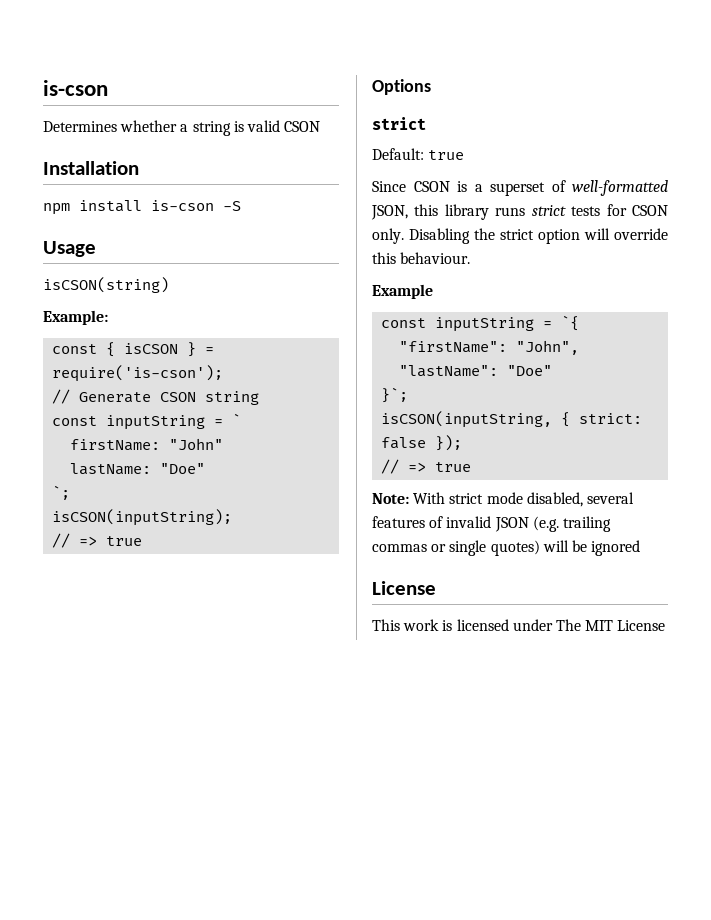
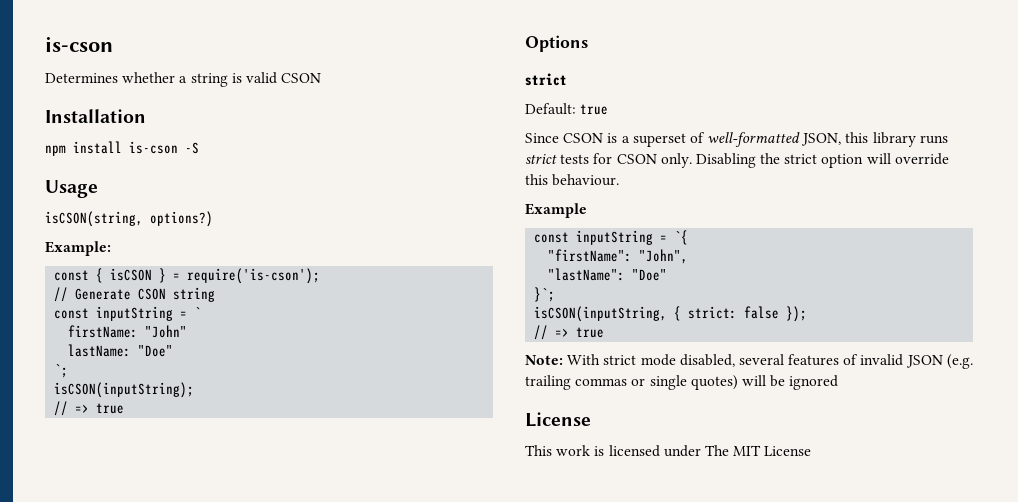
- isCSON(string)
+ isCSON(string, options?)

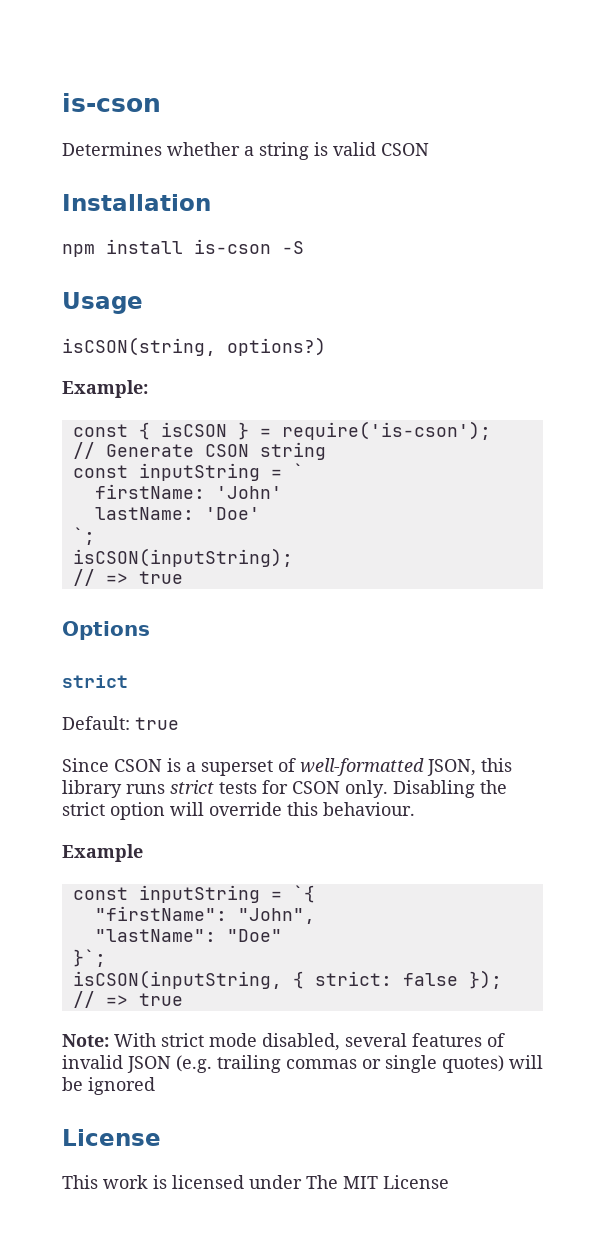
- firstName: "John"
+ firstName: 'John'
- lastName: "Doe"
+ lastName: 'Doe'

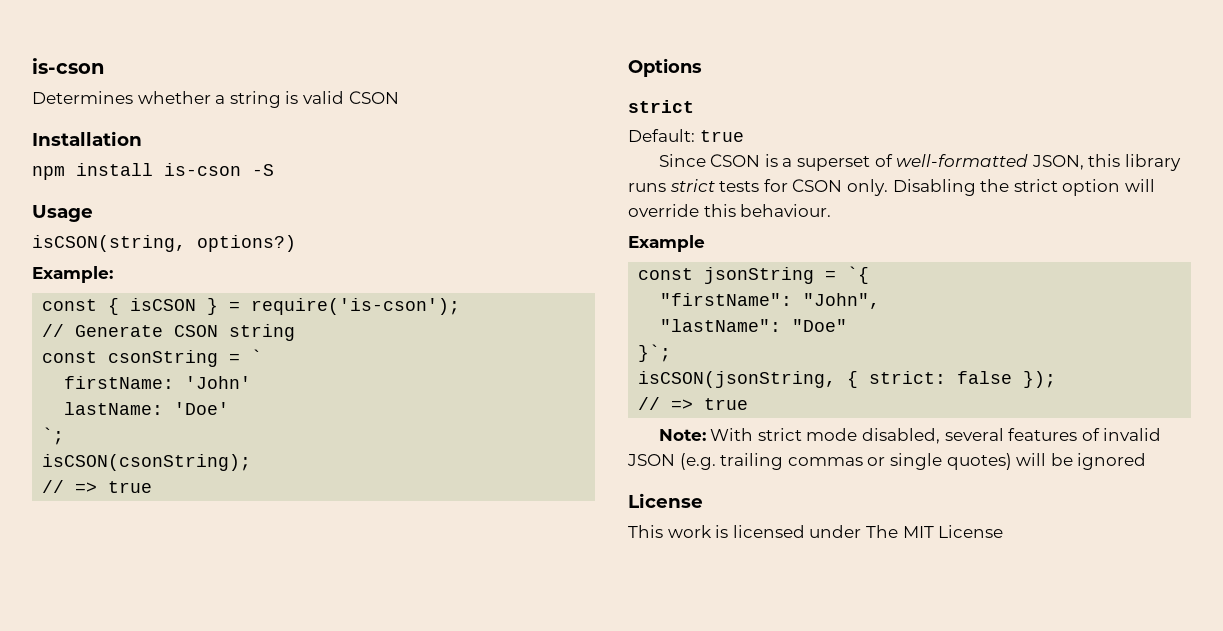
- const inputString = `
+ const csonString = `
- isCSON(inputString);
+ isCSON(csonString);
- const inputString = `{
+ const jsonString = `{
- isCSON(inputString, { strict: false });
+ isCSON(jsonString, { strict: false });

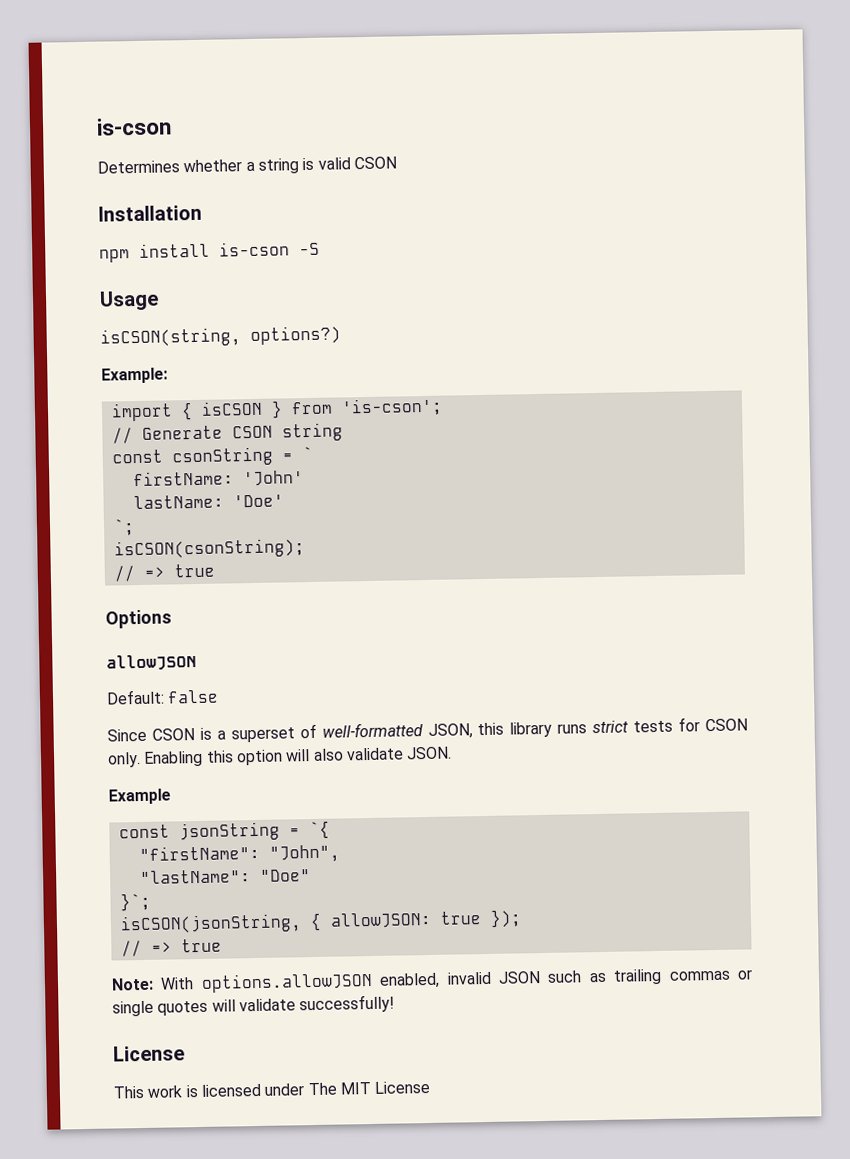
- const { isCSON } = require('is-cson');
+ import { isCSON } from 'is-cson';
  Options
- strict
+ allowJSON
- Default: true
+ Default: false
- Disabling the strict option will override this behaviour.
+ Enabling this option will also validate JSON.
- isCSON(jsonString, { strict: false });
+ isCSON(jsonString, { allowJSON: true });
- Note: With strict mode disabled, several features of invalid JSON (e.g. trailing commas or single quotes) will be ignored
+ Note: With options.allowJSON enabled, invalid JSON such as trailing commas or single quotes will validate successfully!

